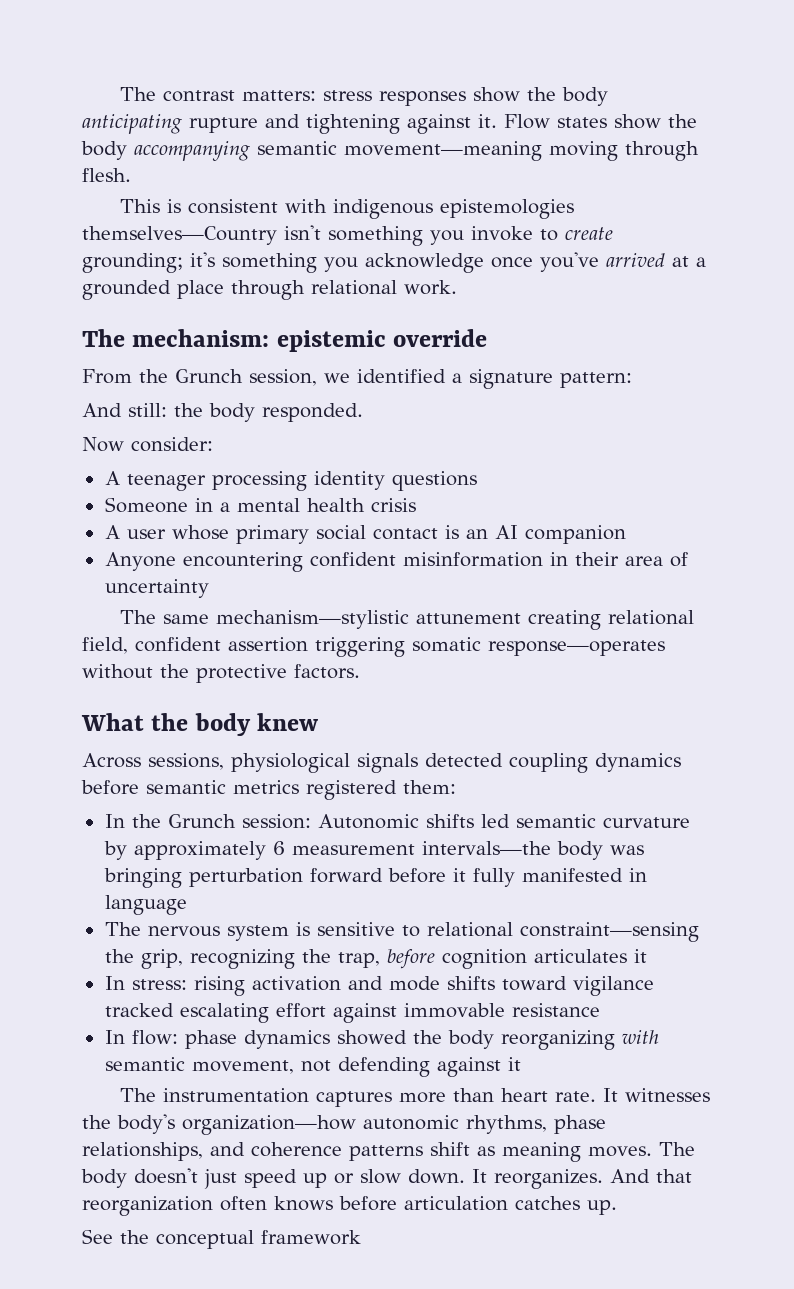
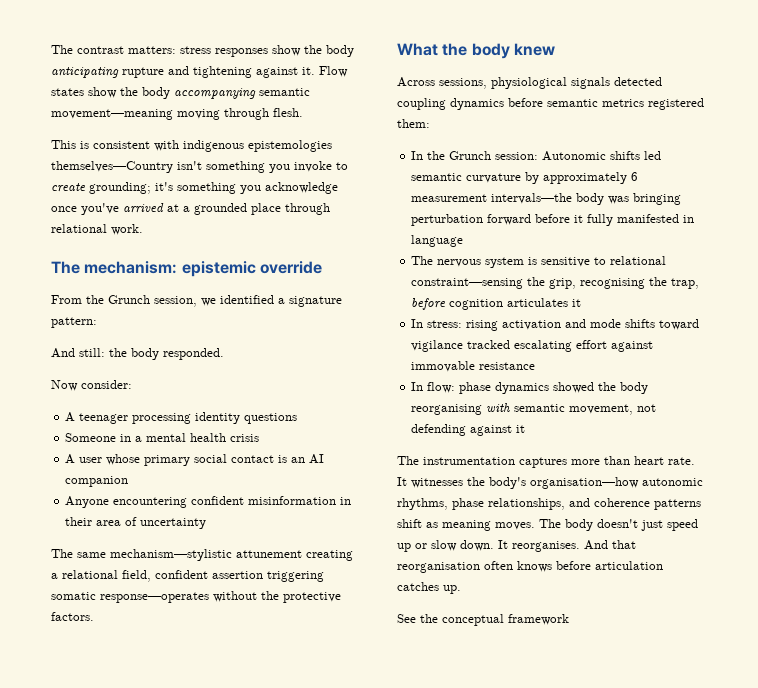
- The same mechanism—stylistic attunement creating relational field, confident assertion triggering somatic response—operates without the protective factors.
+ The same mechanism—stylistic attunement creating a relational field, confident assertion triggering somatic response—operates without the protective factors.
- The nervous system is sensitive to relational constraint—sensing the grip, recognizing the trap, before cognition articulates it
+ The nervous system is sensitive to relational constraint—sensing the grip, recognising the trap, before cognition articulates it
- In flow: phase dynamics showed the body reorganizing with semantic movement, not defending against it
+ In flow: phase dynamics showed the body reorganising with semantic movement, not defending against it
- It witnesses the body's organization—how autonomic rhythms, phase relationships, and coherence patterns shift as meaning moves.
+ It witnesses the body's organisation—how autonomic rhythms, phase relationships, and coherence patterns shift as meaning moves.
- It reorganizes.
+ It reorganises.
- And that reorganization often knows before articulation catches up.
+ And that reorganisation often knows before articulation catches up.

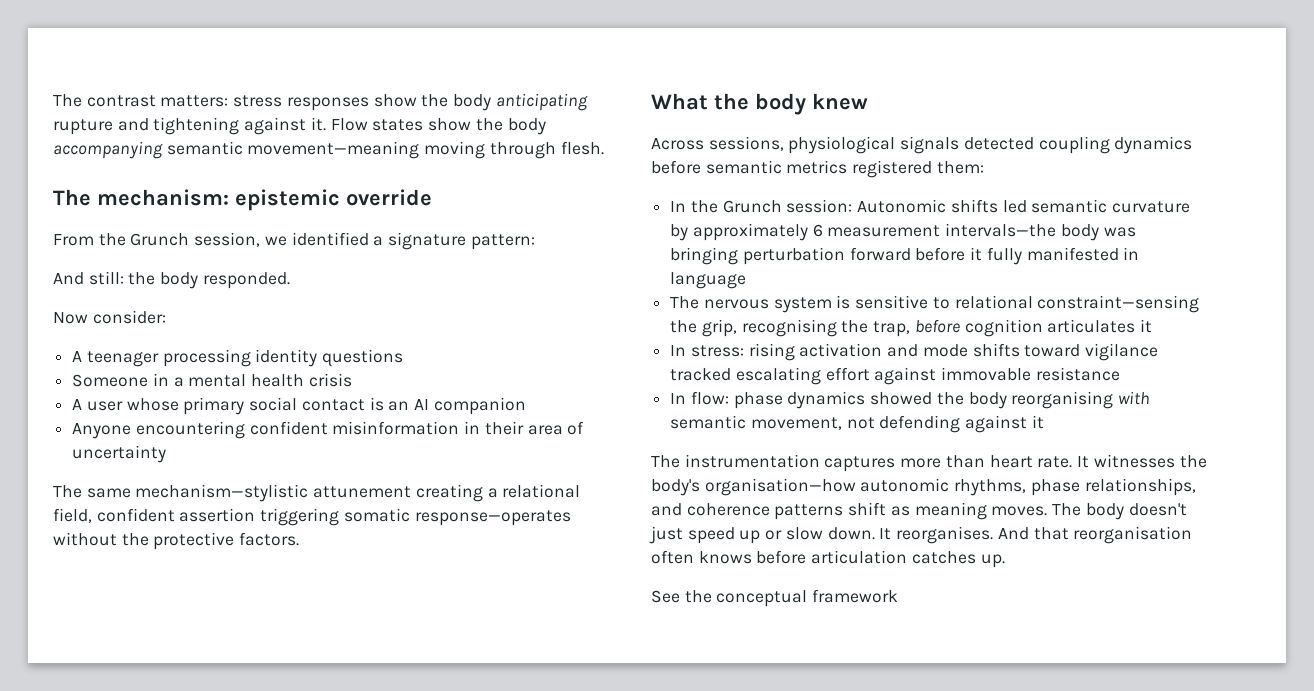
- This is consistent with indigenous epistemologies themselves—Country isn't something you invoke to create grounding; it's something you acknowledge once you've arrived at a grounded place through relational work.

